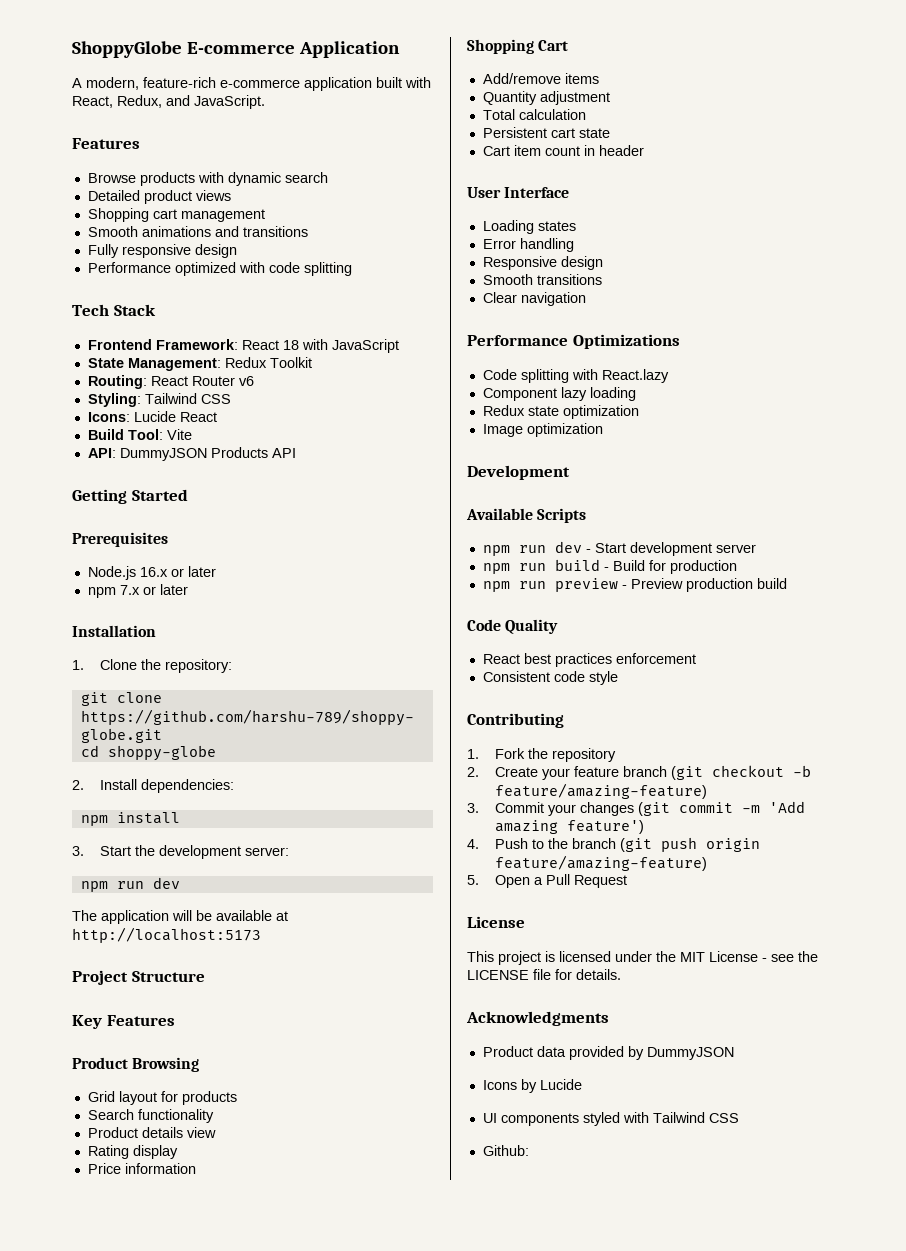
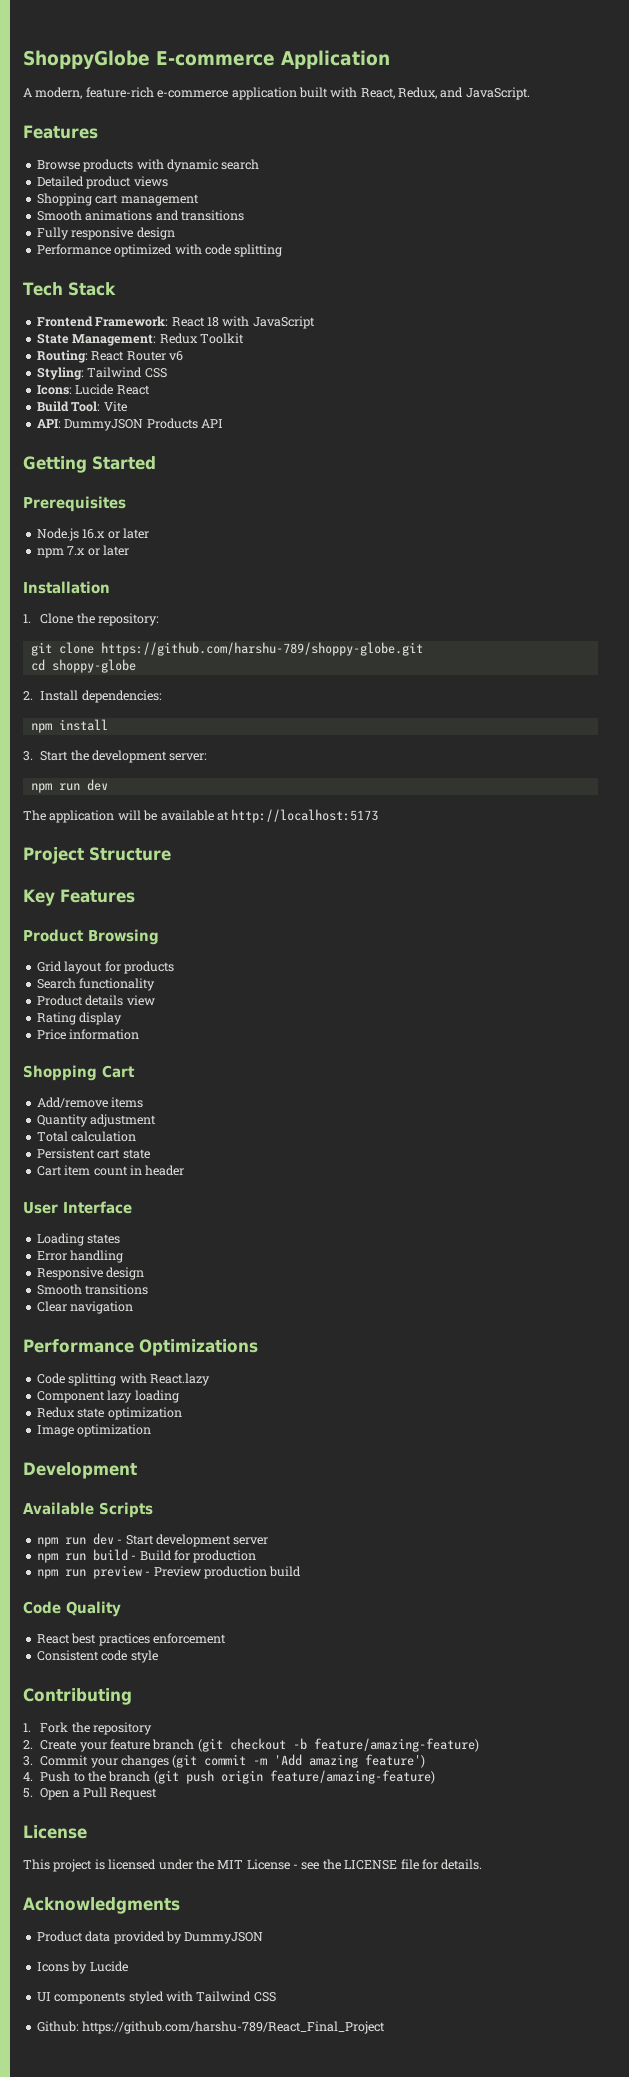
- Github:
+ Github: https://github.com/harshu-789/React_Final_Project

